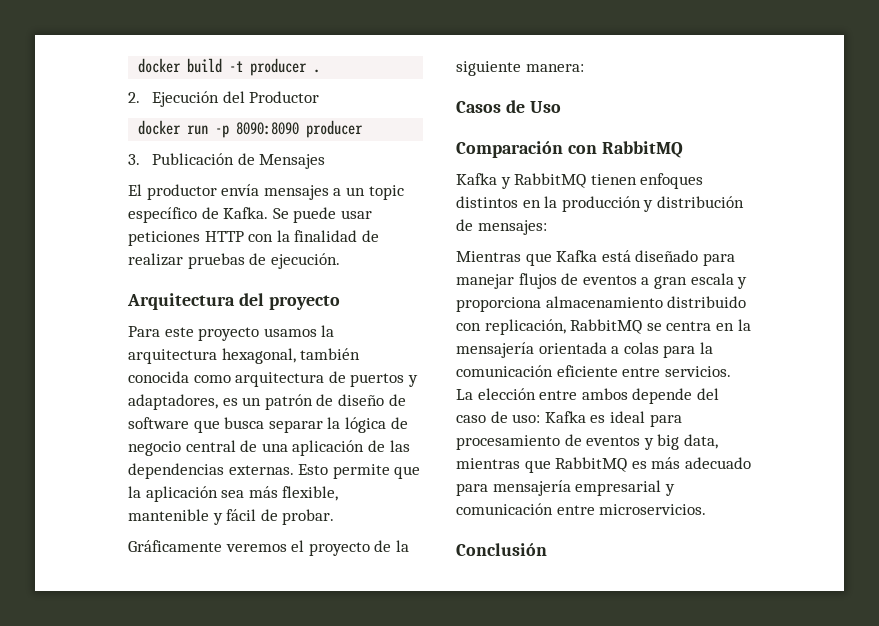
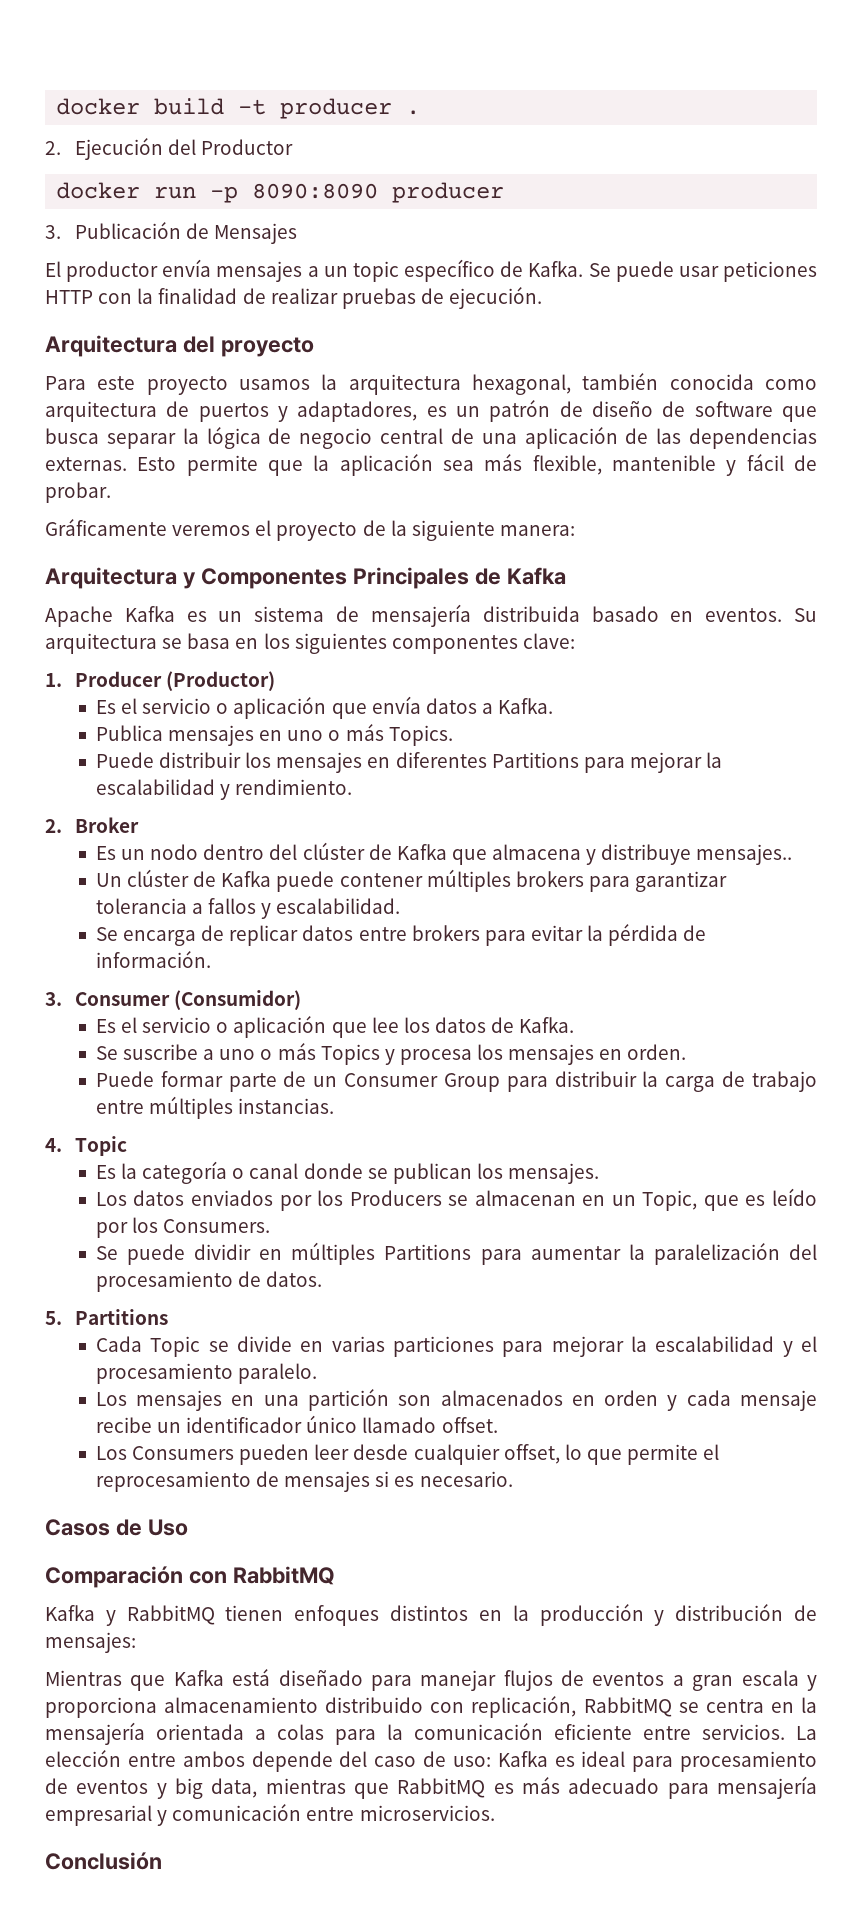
+ Arquitectura y Componentes Principales de Kafka
+ Apache Kafka es un sistema de mensajería distribuida basado en eventos. Su arquitectura se basa en los siguientes componentes clave:
+ 1. Producer (Productor)
+ Es el servicio o aplicación que envía datos a Kafka.
+ Publica mensajes en uno o más Topics.
+ Puede distribuir los mensajes en diferentes Partitions para mejorar la escalabilidad y rendimiento.
+ 2. Broker
+ Es un nodo dentro del clúster de Kafka que almacena y distribuye mensajes..
+ Un clúster de Kafka puede contener múltiples brokers para garantizar tolerancia a fallos y escalabilidad.
+ Se encarga de replicar datos entre brokers para evitar la pérdida de información.
+ 3. Consumer (Consumidor)
+ Es el servicio o aplicación que lee los datos de Kafka.
+ Se suscribe a uno o más Topics y procesa los mensajes en orden.
+ Puede formar parte de un Consumer Group para distribuir la carga de trabajo entre múltiples instancias.
+ 4. Topic
+ Es la categoría o canal donde se publican los mensajes.
+ Los datos enviados por los Producers se almacenan en un Topic, que es leído por los Consumers.
+ Se puede dividir en múltiples Partitions para aumentar la paralelización del procesamiento de datos.
+ 5. Partitions
+ Cada Topic se divide en varias particiones para mejorar la escalabilidad y el procesamiento paralelo.
+ Los mensajes en una partición son almacenados en orden y cada mensaje recibe un identificador único llamado offset.
+ Los Consumers pueden leer desde cualquier offset, lo que permite el reprocesamiento de mensajes si es necesario.

